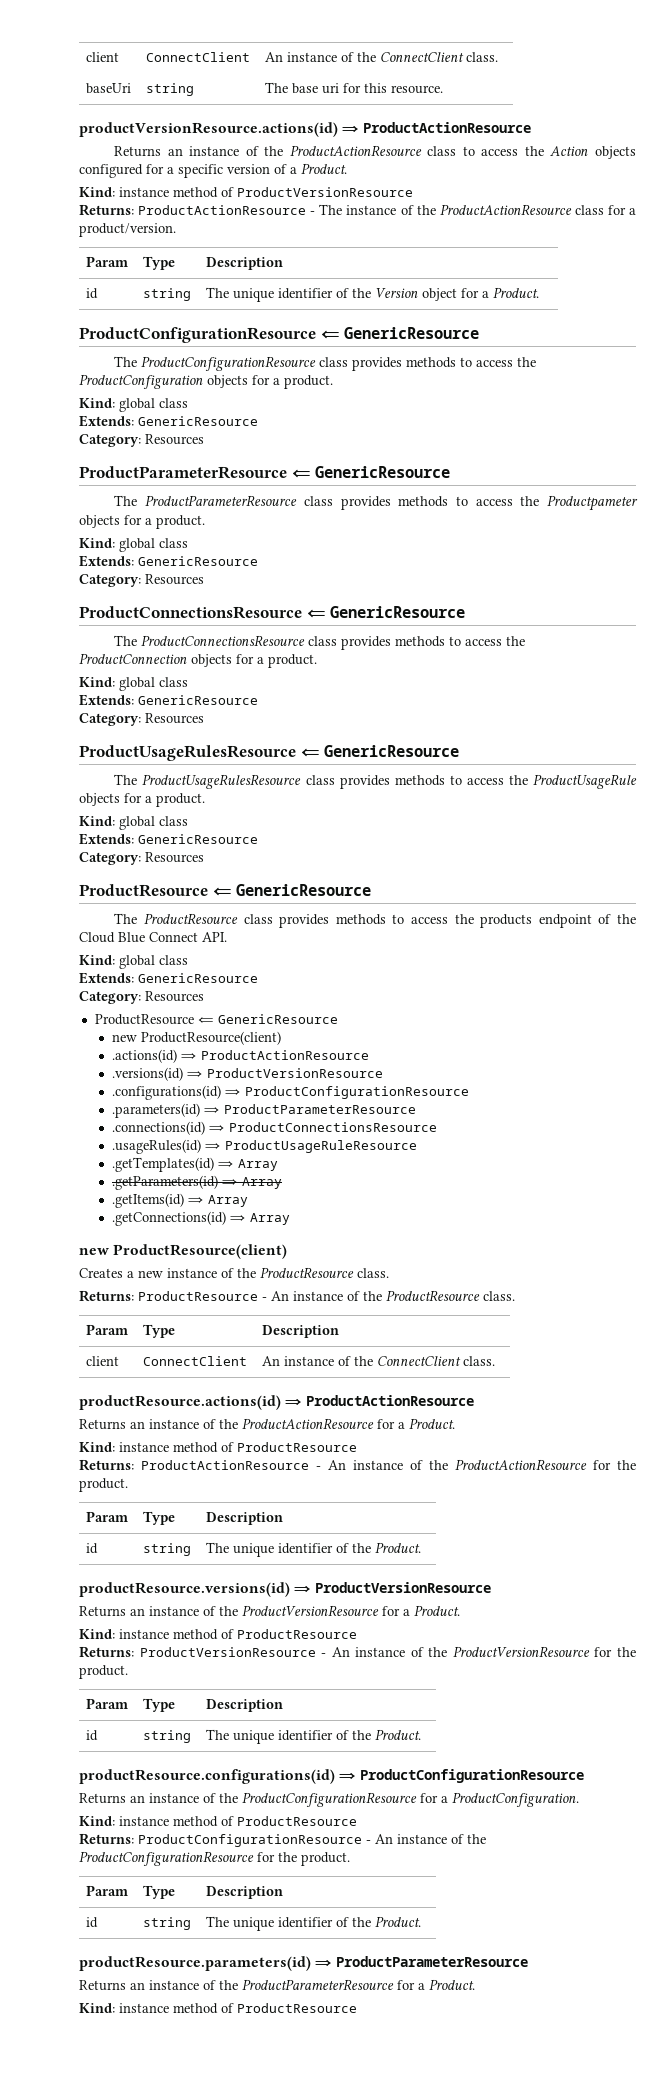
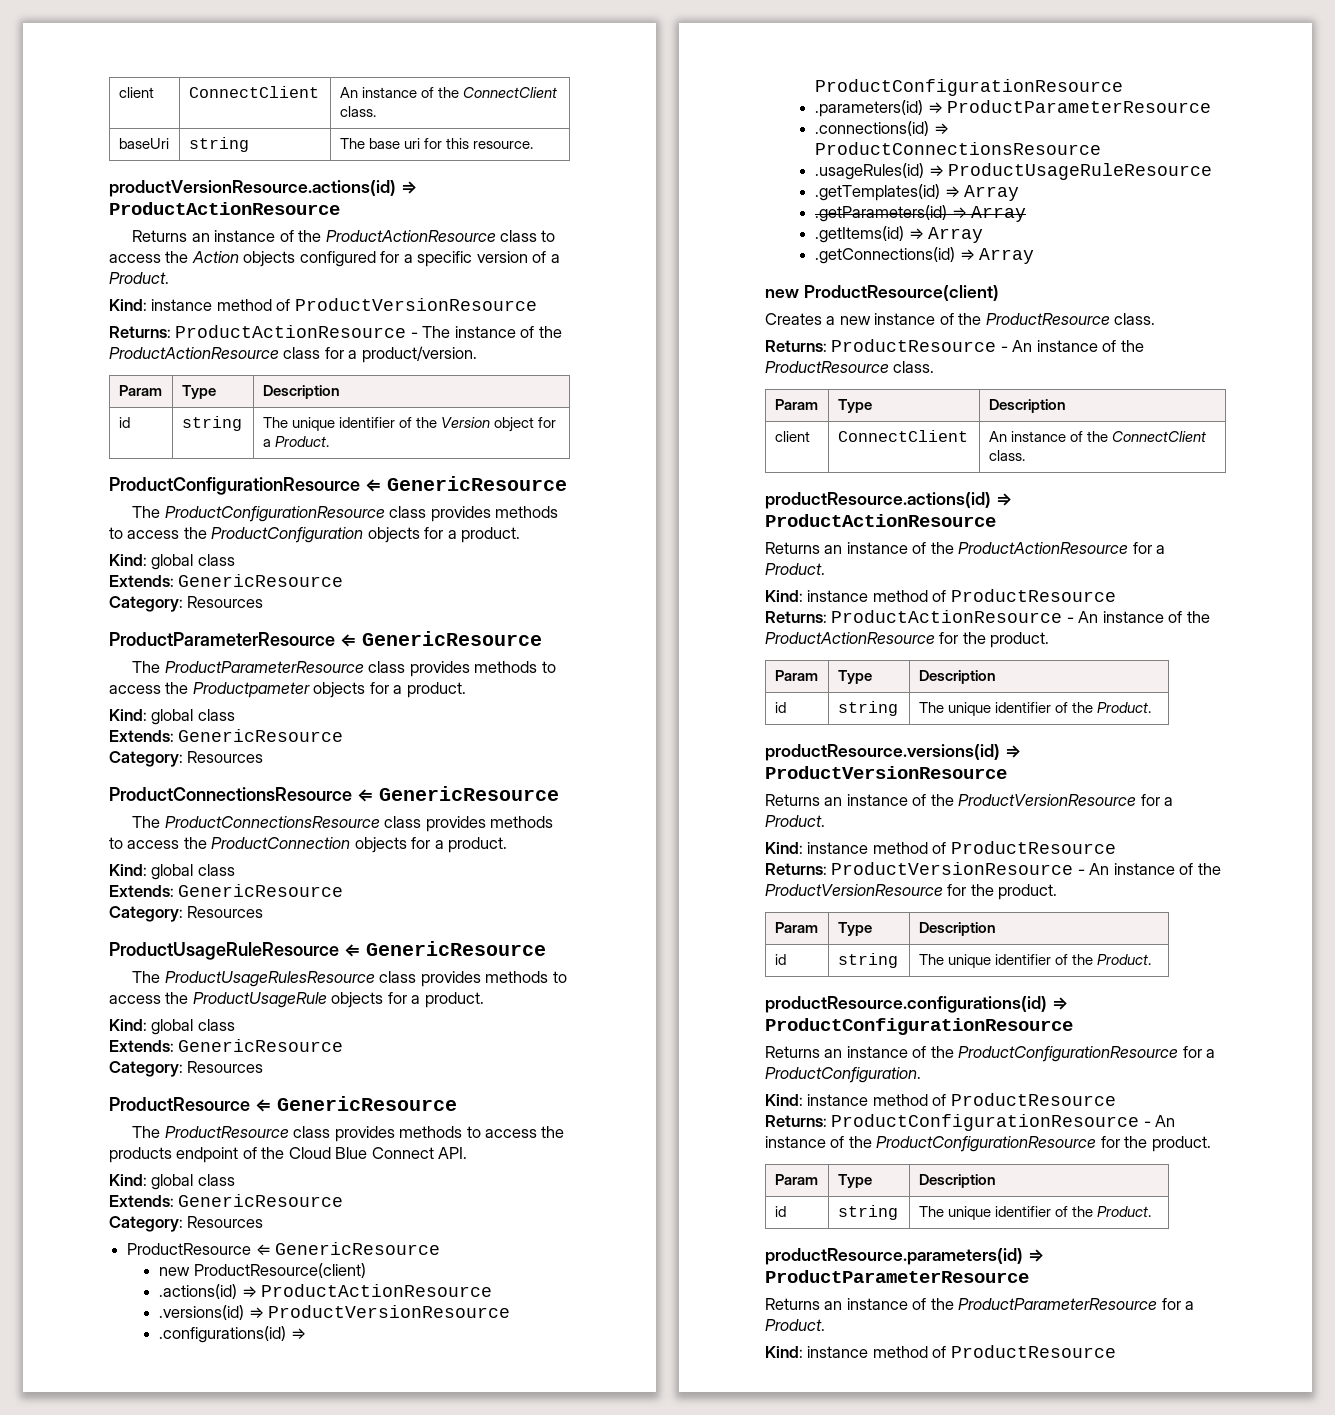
- ProductUsageRulesResource ⇐ GenericResource
+ ProductUsageRuleResource ⇐ GenericResource

